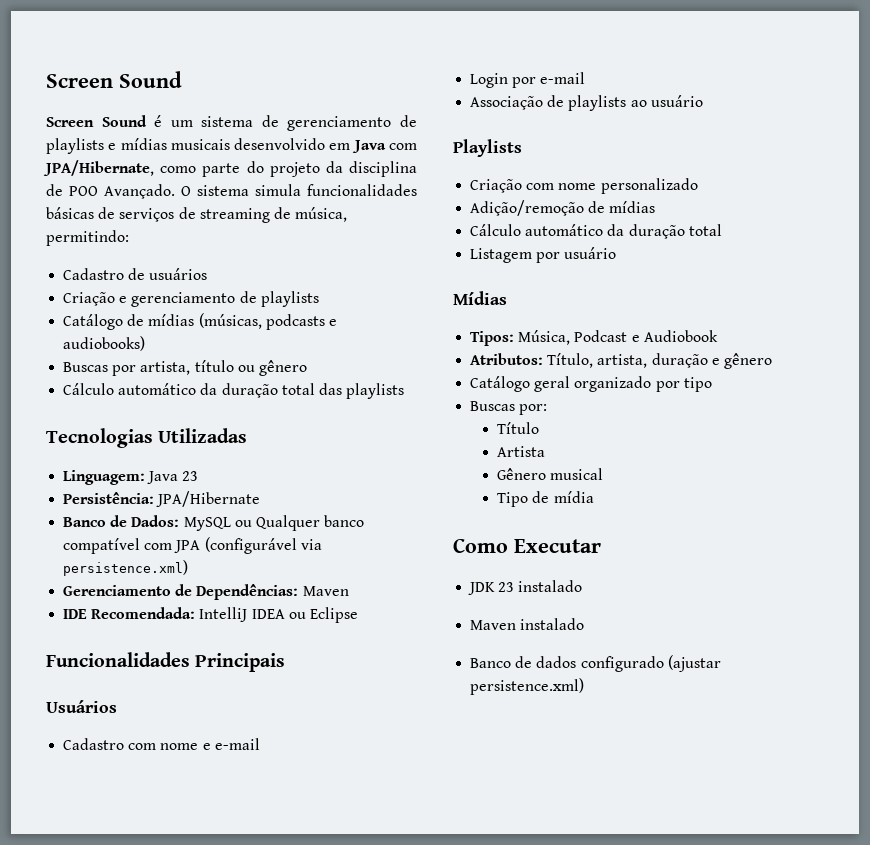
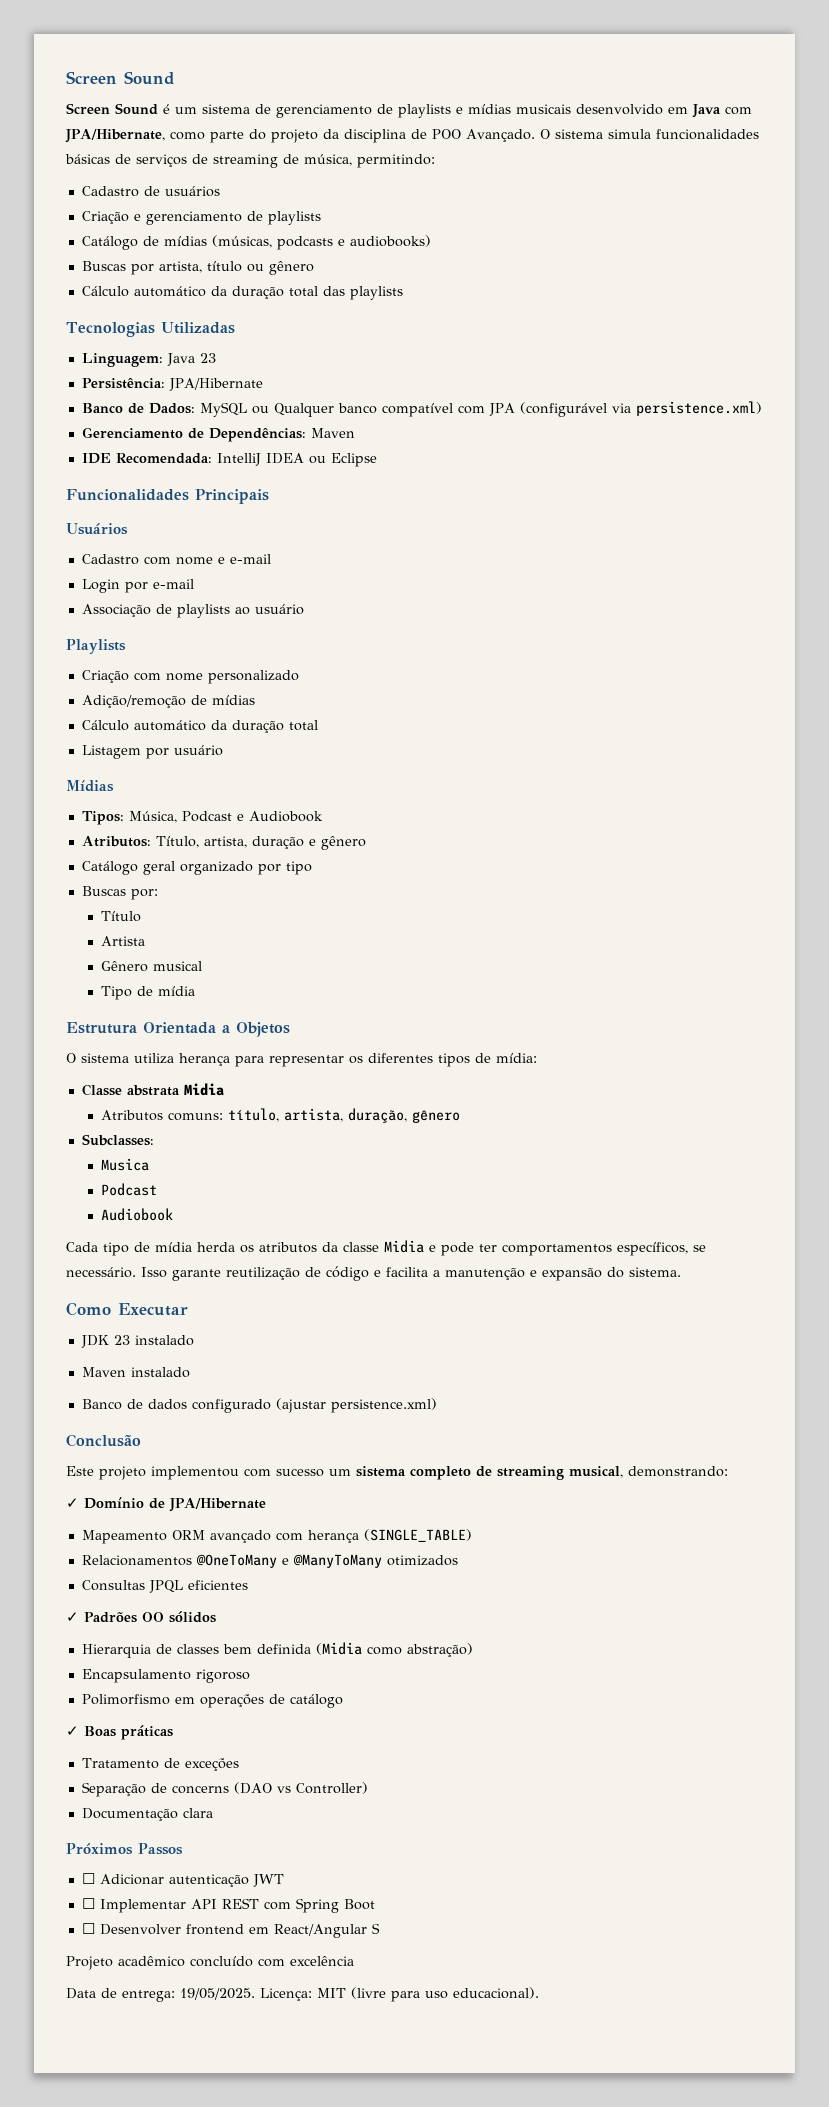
+ Estrutura Orientada a Objetos
+ O sistema utiliza herança para representar os diferentes tipos de mídia:
+ Classe abstrata Midia
+ Atributos comuns: título, artista, duração, gênero
+ Subclasses:
+ Musica
+ Podcast
+ Audiobook
+ Cada tipo de mídia herda os atributos da classe Midia e pode ter comportamentos específicos, se necessário. Isso garante reutilização de código e facilita a manutenção e expansão do sistema.
+ Conclusão
+ Este projeto implementou com sucesso um sistema completo de streaming musical, demonstrando:
+ ✓ Domínio de JPA/Hibernate
+ Mapeamento ORM avançado com herança (SINGLE_TABLE)
+ Relacionamentos @OneToMany e @ManyToMany otimizados
+ Consultas JPQL eficientes
+ ✓ Padrões OO sólidos
+ Hierarquia de classes bem definida (Midia como abstração)
+ Encapsulamento rigoroso
+ Polimorfismo em operações de catálogo
+ ✓ Boas práticas
+ Tratamento de exceções
+ Separação de concerns (DAO vs Controller)
+ Documentação clara
+ Próximos Passos
+ ☐ Adicionar autenticação JWT
+ ☐ Implementar API REST com Spring Boot
+ ☐ Desenvolver frontend em React/Angular S
+ Projeto acadêmico concluído com excelência
+ Data de entrega: 19/05/2025. Licença: MIT (livre para uso educacional).

